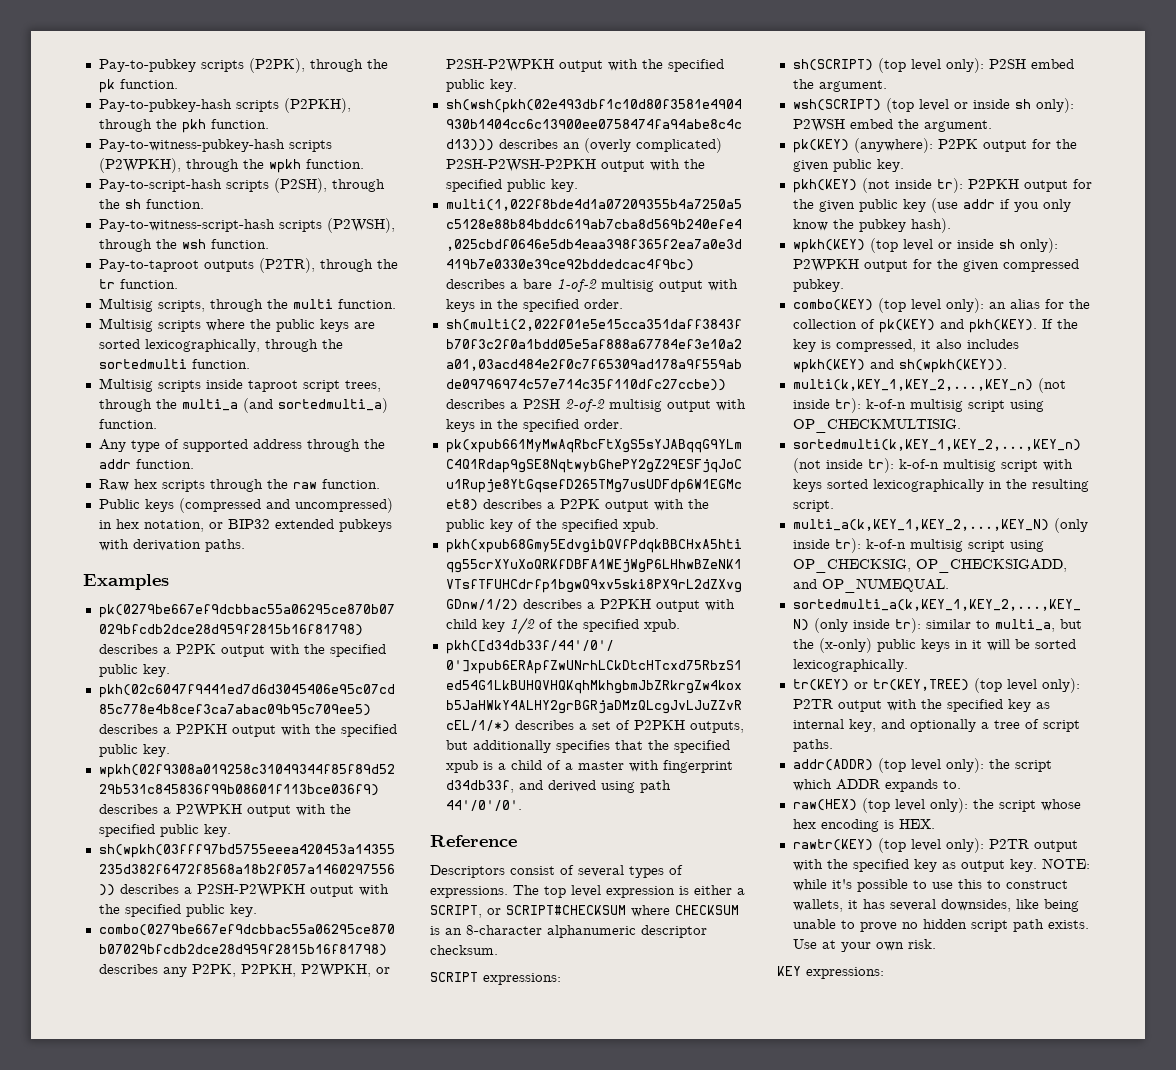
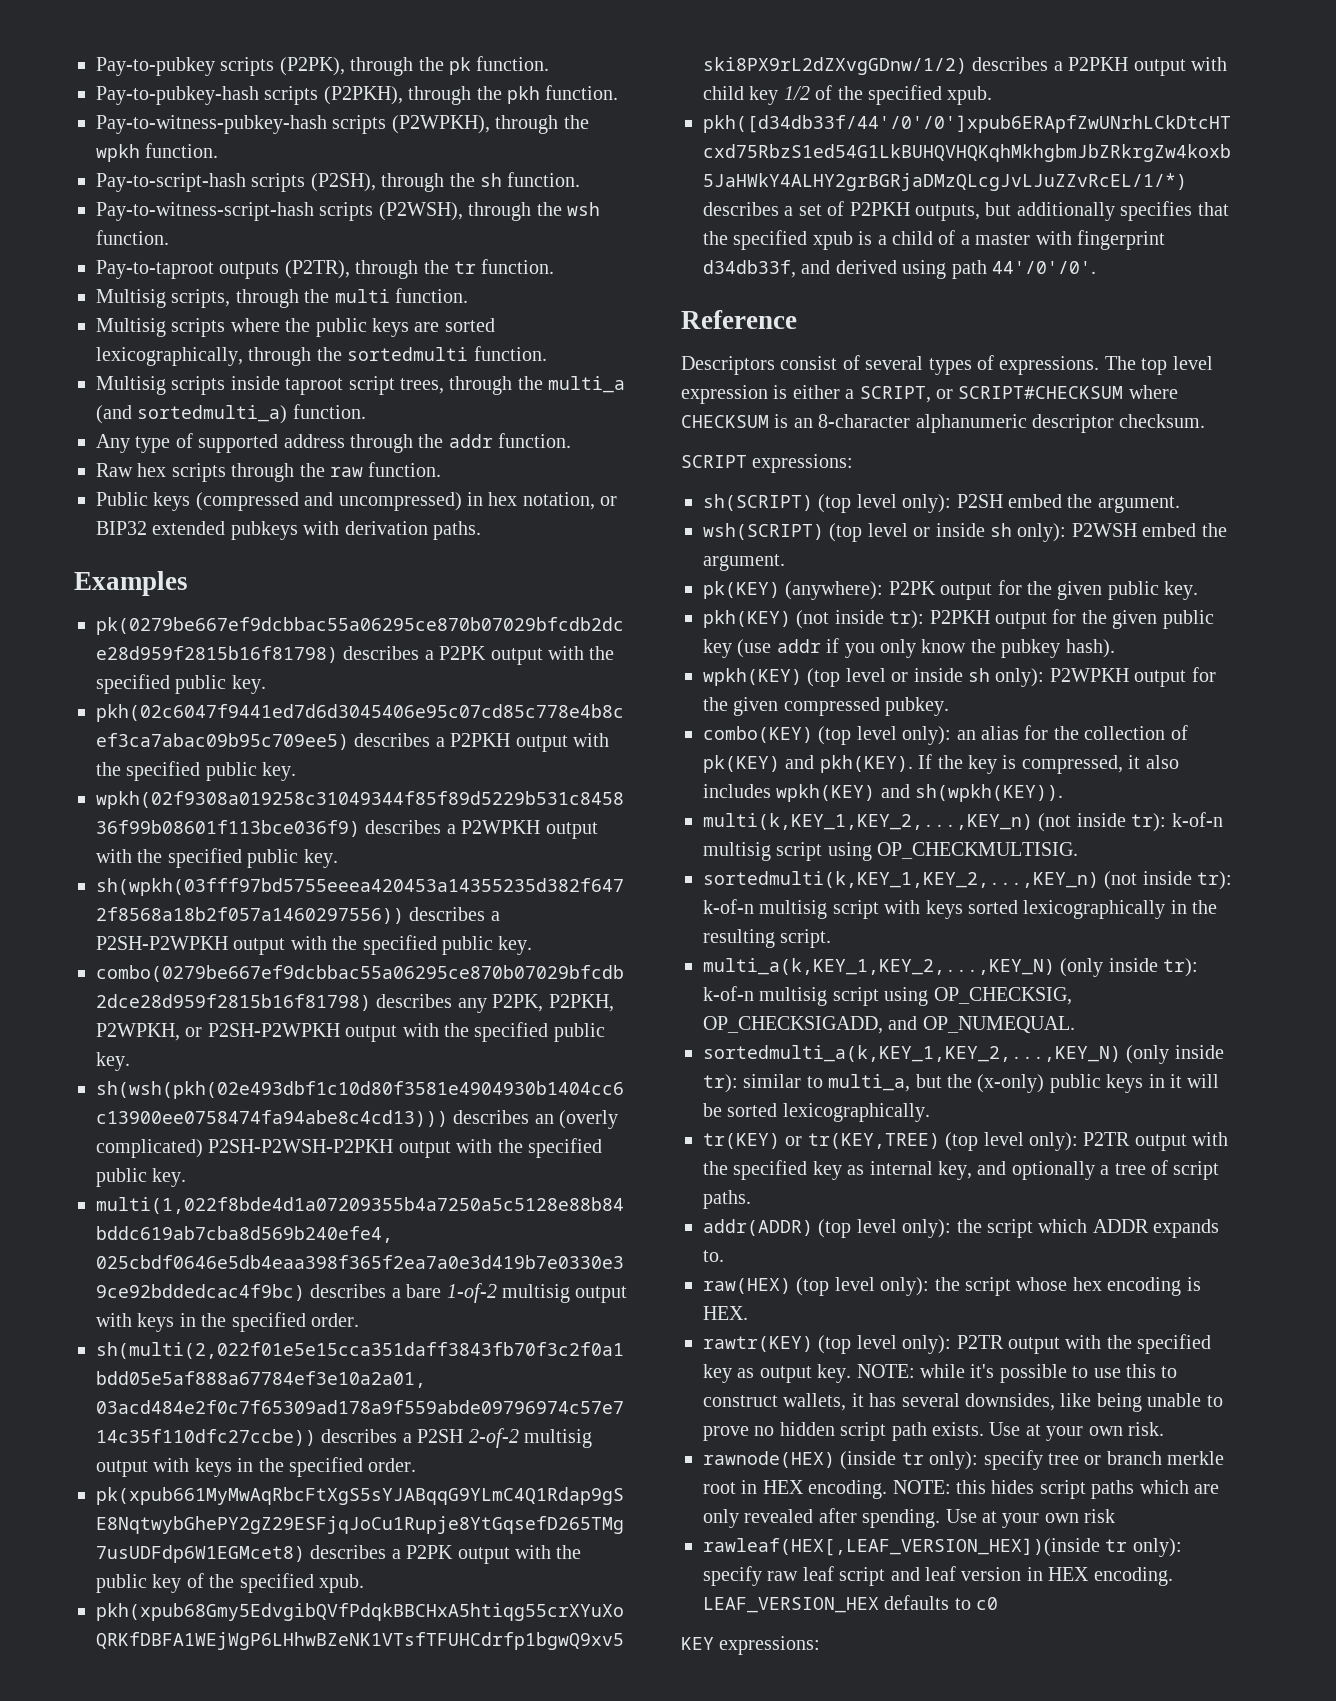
+ rawnode(HEX) (inside tr only): specify tree or branch merkle root in HEX encoding. NOTE: this hides script paths which are only revealed after spending. Use at your own risk
+ rawleaf(HEX[,LEAF_VERSION_HEX])(inside tr only): specify raw leaf script and leaf version in HEX encoding. LEAF_VERSION_HEX defaults to c0

